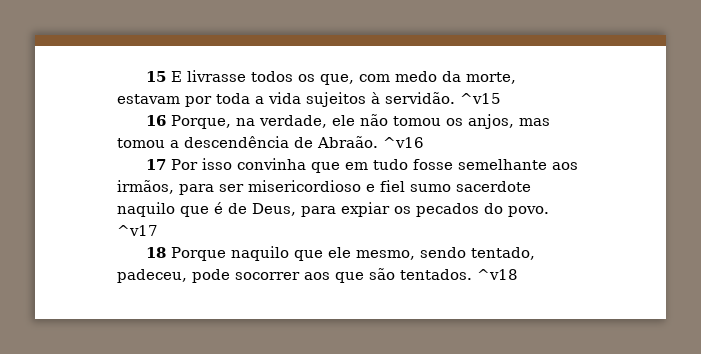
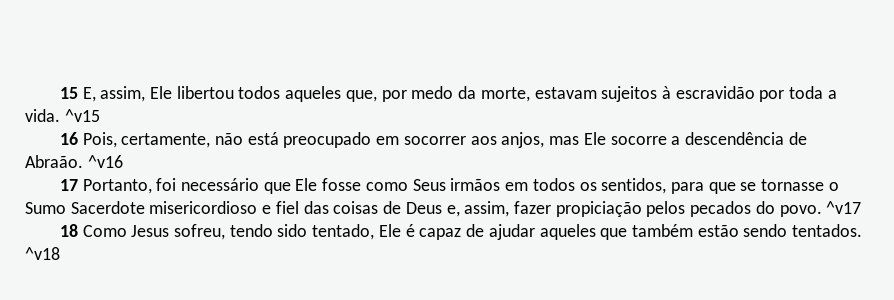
- 15 E livrasse todos os que, com medo da morte, estavam por toda a vida sujeitos à servidão. ^v15
- 16 Porque, na verdade, ele não tomou os anjos, mas tomou a descendência de Abraão.
+ 15 E, assim, Ele libertou todos aqueles que, por medo da morte, estavam sujeitos à escravidão por toda a vida. ^v15
+ 16 Pois, certamente, não está preocupado em socorrer aos anjos, mas Ele socorre a descendência de Abraão.
- 17 Por isso convinha que em tudo fosse semelhante aos irmãos, para ser misericordioso e fiel sumo sacerdote naquilo que é de Deus, para expiar os pecados do povo.
+ 17 Portanto, foi necessário que Ele fosse como Seus irmãos em todos os sentidos, para que se tornasse o Sumo Sacerdote misericordioso e fiel das coisas de Deus e, assim, fazer propiciação pelos pecados do povo.
- 18 Porque naquilo que ele mesmo, sendo tentado, padeceu, pode socorrer aos que são tentados.
+ 18 Como Jesus sofreu, tendo sido tentado, Ele é capaz de ajudar aqueles que também estão sendo tentados.

